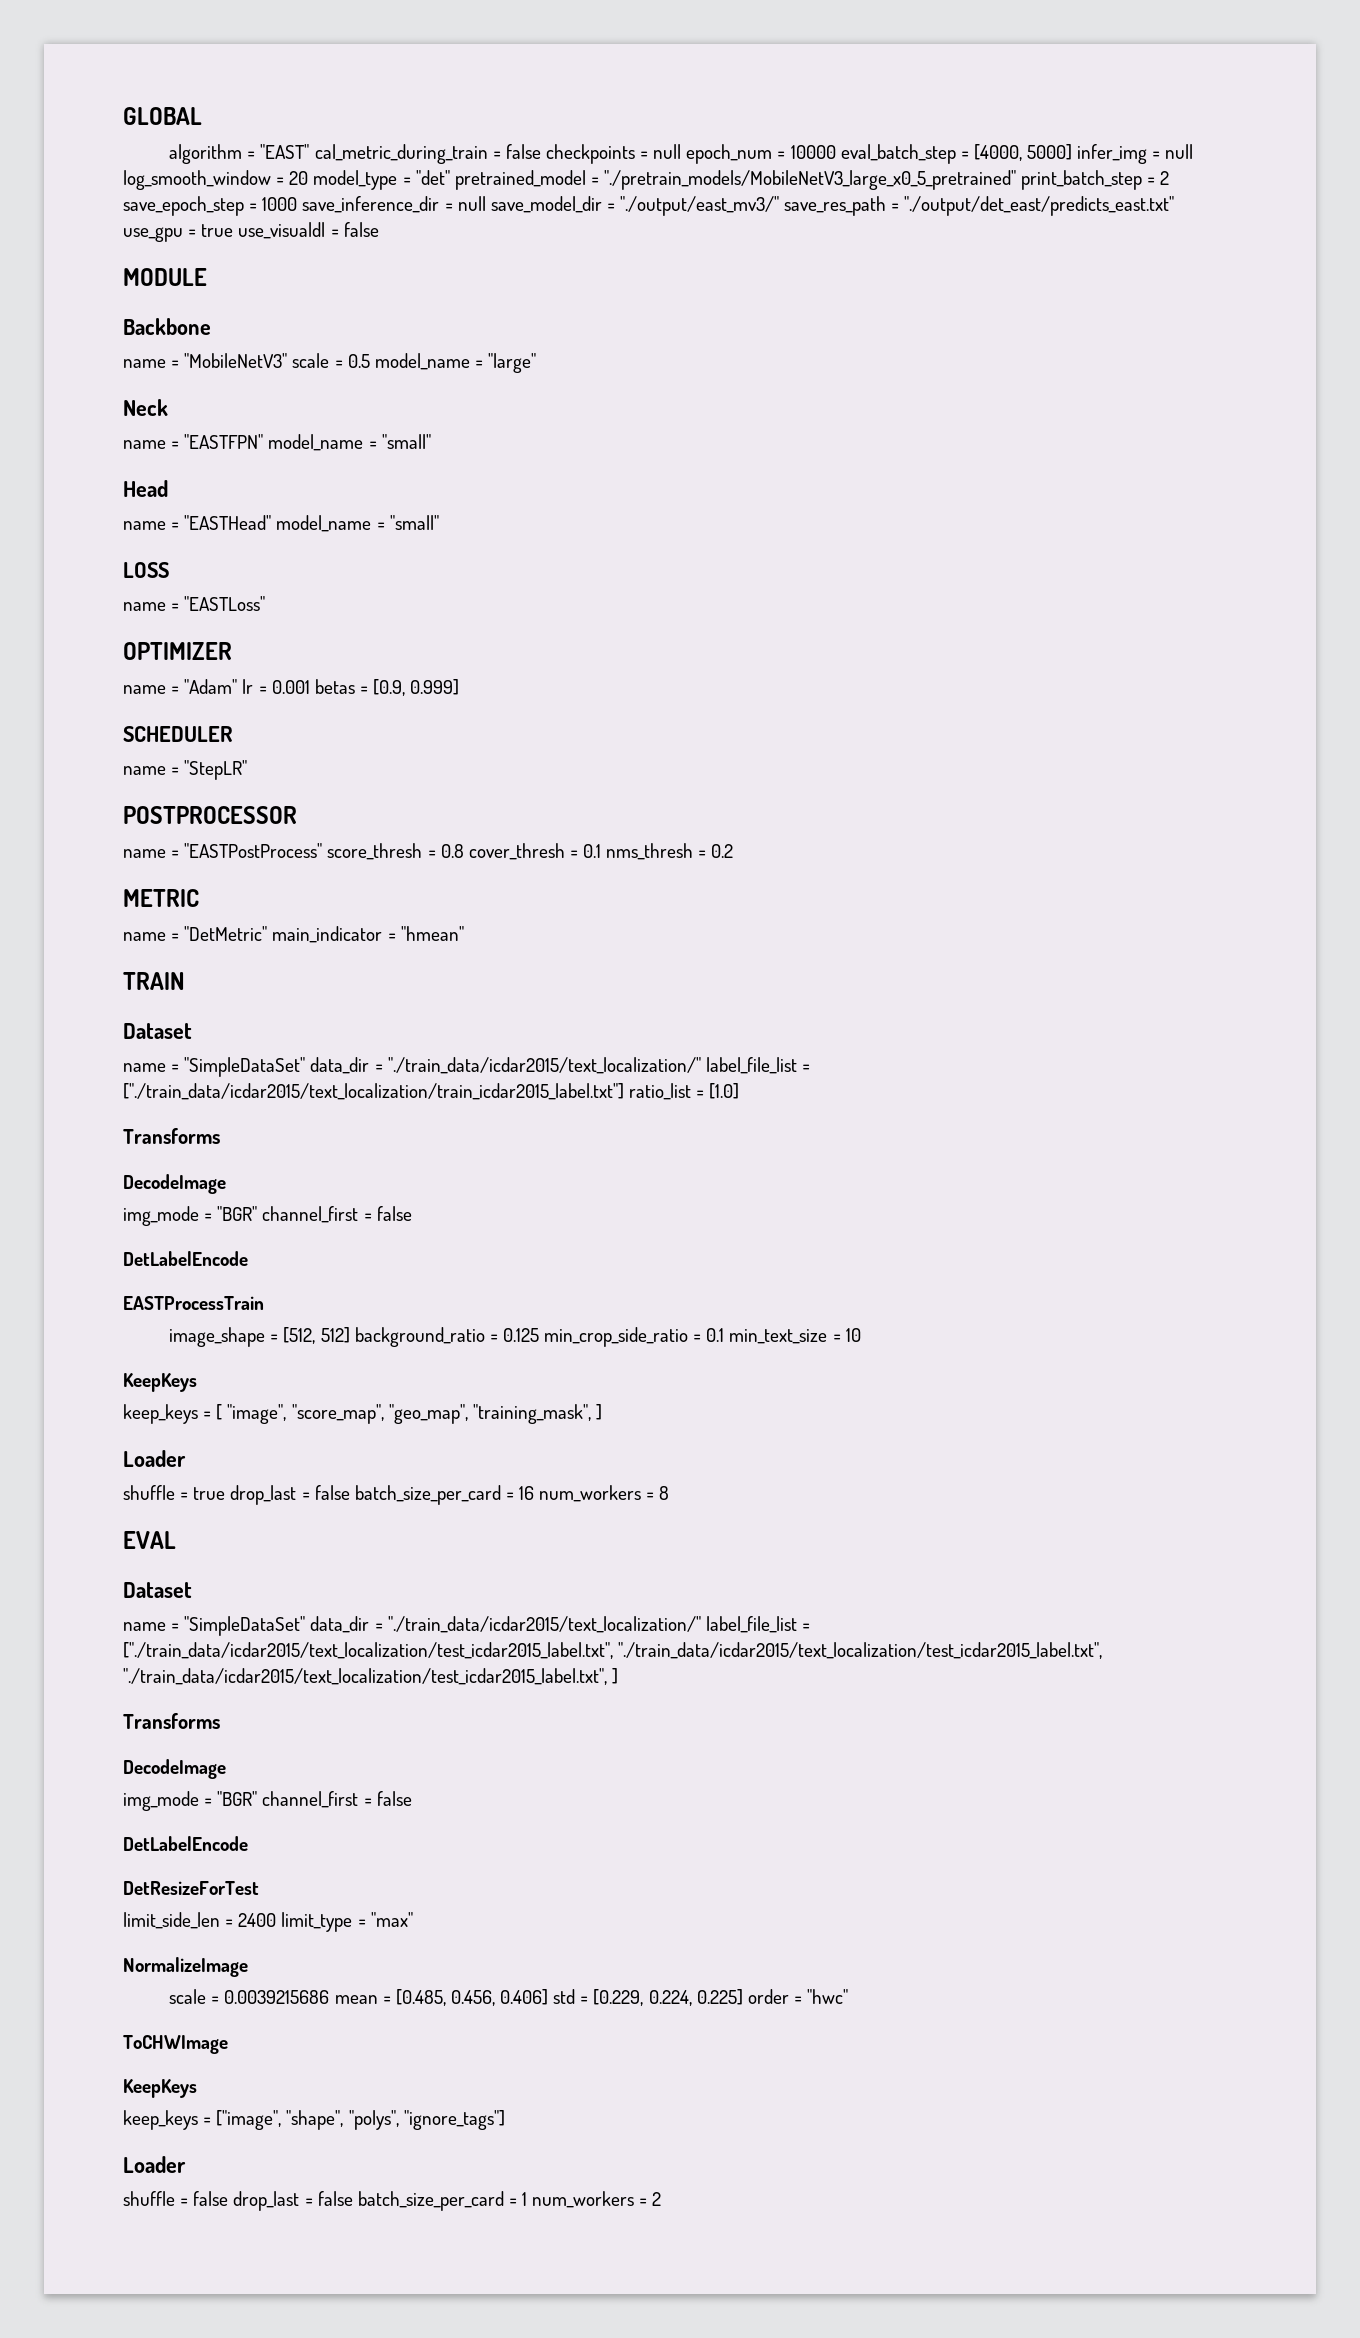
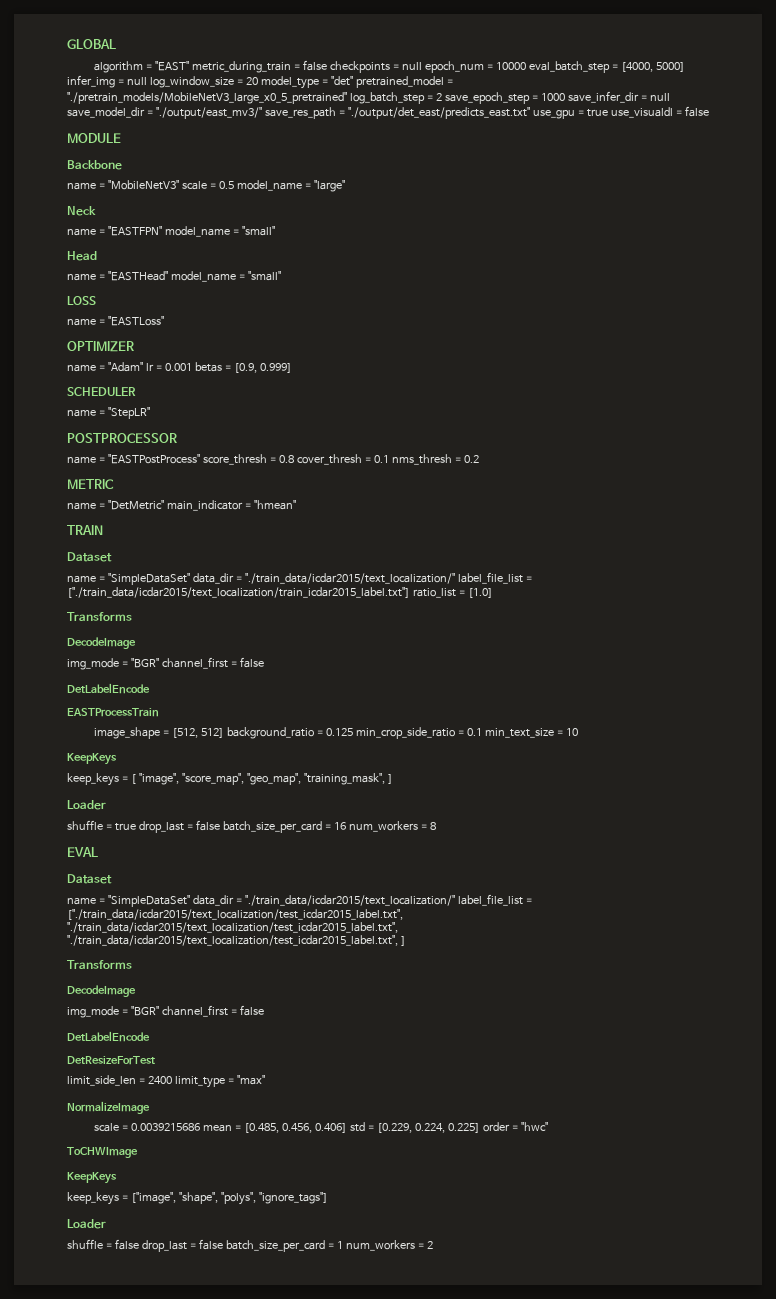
- algorithm = "EAST" cal_metric_during_train = false checkpoints = null epoch_num = 10000 eval_batch_step = [4000, 5000] infer_img = null log_smooth_window = 20 model_type = "det" pretrained_model = "./pretrain_models/MobileNetV3_large_x0_5_pretrained" print_batch_step = 2 save_epoch_step = 1000 save_inference_dir = null save_model_dir = "./output/east_mv3/" save_res_path = "./output/det_east/predicts_east.txt" use_gpu = true use_visualdl = false
+ algorithm = "EAST" metric_during_train = false checkpoints = null epoch_num = 10000 eval_batch_step = [4000, 5000] infer_img = null log_window_size = 20 model_type = "det" pretrained_model = "./pretrain_models/MobileNetV3_large_x0_5_pretrained" log_batch_step = 2 save_epoch_step = 1000 save_infer_dir = null save_model_dir = "./output/east_mv3/" save_res_path = "./output/det_east/predicts_east.txt" use_gpu = true use_visualdl = false

